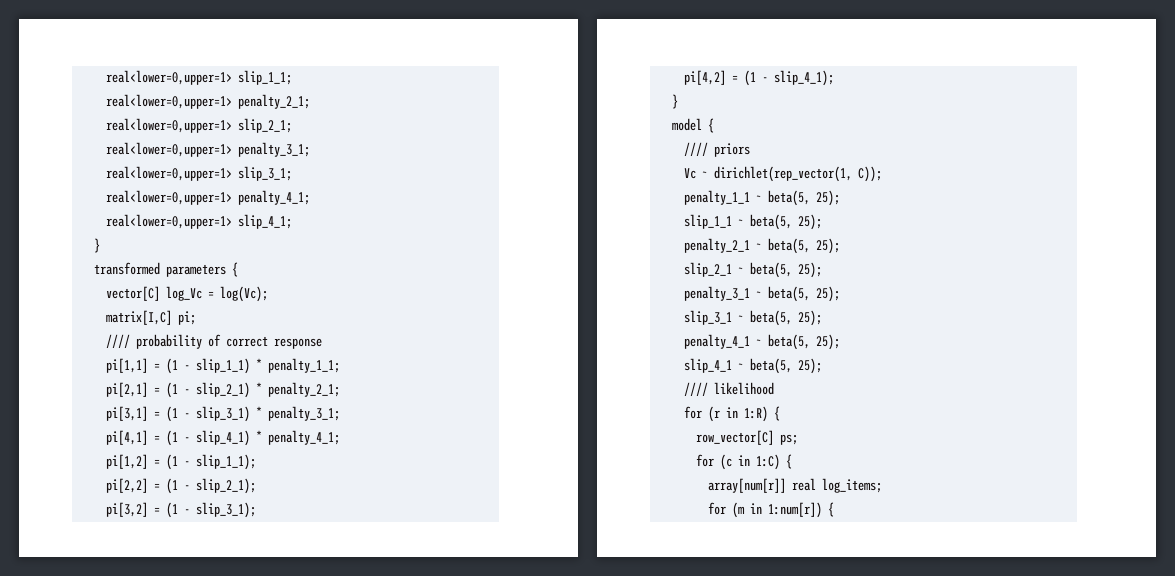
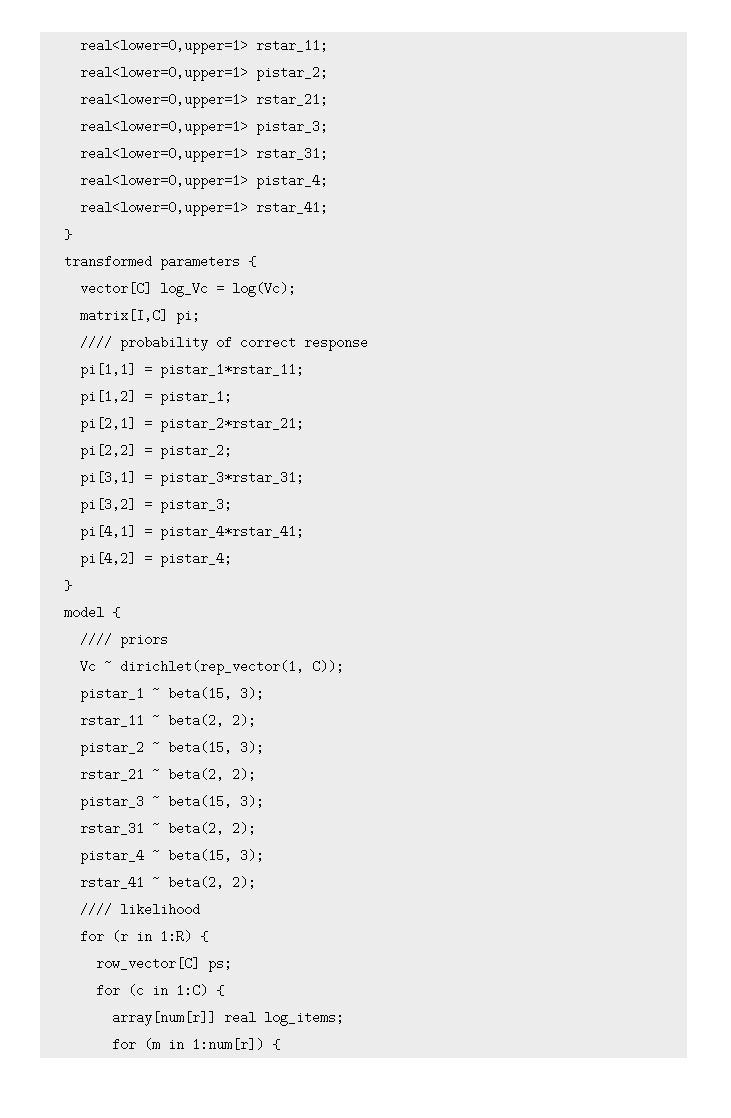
- real<lower=0,upper=1> slip_1_1;
- real<lower=0,upper=1> penalty_2_1;
- real<lower=0,upper=1> slip_2_1;
- real<lower=0,upper=1> penalty_3_1;
- real<lower=0,upper=1> slip_3_1;
- real<lower=0,upper=1> penalty_4_1;
- real<lower=0,upper=1> slip_4_1;
+ real<lower=0,upper=1> rstar_11;
+ real<lower=0,upper=1> pistar_2;
+ real<lower=0,upper=1> rstar_21;
+ real<lower=0,upper=1> pistar_3;
+ real<lower=0,upper=1> rstar_31;
+ real<lower=0,upper=1> pistar_4;
+ real<lower=0,upper=1> rstar_41;
- pi[1,1] = (1 - slip_1_1) * penalty_1_1;
- pi[2,1] = (1 - slip_2_1) * penalty_2_1;
- pi[3,1] = (1 - slip_3_1) * penalty_3_1;
- pi[4,1] = (1 - slip_4_1) * penalty_4_1;
- pi[1,2] = (1 - slip_1_1);
- pi[2,2] = (1 - slip_2_1);
- pi[3,2] = (1 - slip_3_1);
+ pi[1,1] = pistar_1*rstar_11;
+ pi[1,2] = pistar_1;
+ pi[2,1] = pistar_2*rstar_21;
+ pi[2,2] = pistar_2;
+ pi[3,1] = pistar_3*rstar_31;
+ pi[3,2] = pistar_3;
+ pi[4,1] = pistar_4*rstar_41;
- pi[4,2] = (1 - slip_4_1);
+ pi[4,2] = pistar_4;
- penalty_1_1 ~ beta(5, 25);
- slip_1_1 ~ beta(5, 25);
- penalty_2_1 ~ beta(5, 25);
- slip_2_1 ~ beta(5, 25);
- penalty_3_1 ~ beta(5, 25);
- slip_3_1 ~ beta(5, 25);
- penalty_4_1 ~ beta(5, 25);
- slip_4_1 ~ beta(5, 25);
+ pistar_1 ~ beta(15, 3);
+ rstar_11 ~ beta(2, 2);
+ pistar_2 ~ beta(15, 3);
+ rstar_21 ~ beta(2, 2);
+ pistar_3 ~ beta(15, 3);
+ rstar_31 ~ beta(2, 2);
+ pistar_4 ~ beta(15, 3);
+ rstar_41 ~ beta(2, 2);

